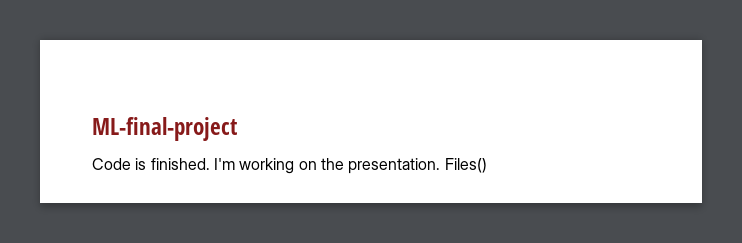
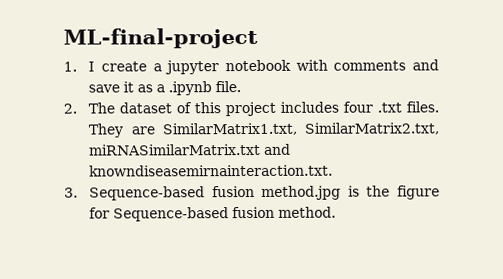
- Code is finished. I'm working on the presentation. Files()
+ 1. I create a jupyter notebook with comments and save it as a .ipynb file.
+ 2. The dataset of this project includes four .txt files. They are SimilarMatrix1.txt, SimilarMatrix2.txt, miRNASimilarMatrix.txt and knowndiseasemirnainteraction.txt.
+ 3. Sequence-based fusion method.jpg is the figure for Sequence-based fusion method.

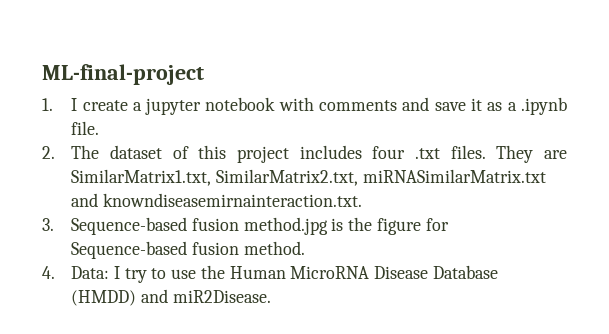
+ 4. Data: I try to use the Human MicroRNA Disease Database (HMDD) and miR2Disease.

